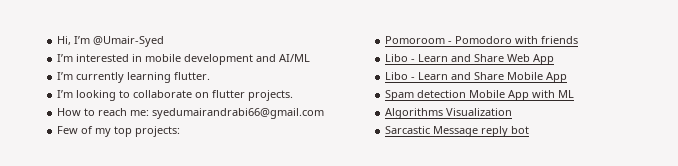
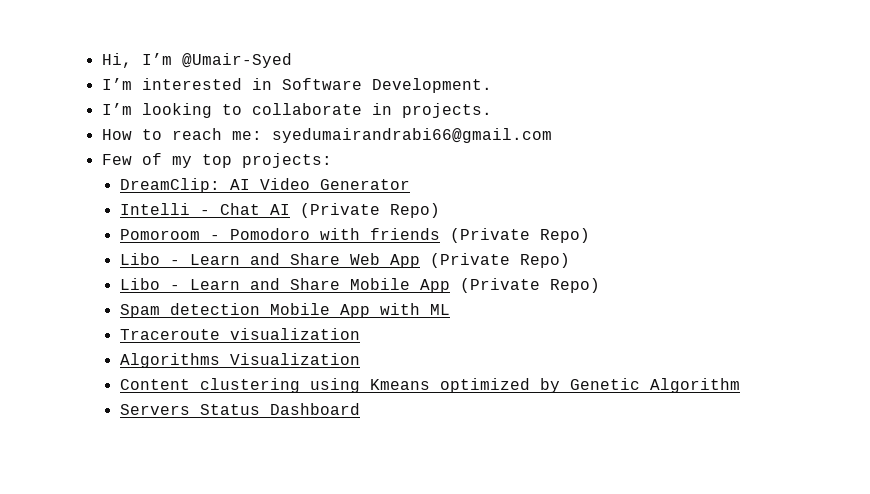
- I’m interested in mobile development and AI/ML
- I’m currently learning flutter.
+ I’m interested in Software Development.
- I’m looking to collaborate on flutter projects.
+ I’m looking to collaborate in projects.
+ DreamClip: AI Video Generator
+ Intelli - Chat AI (Private Repo)
- Pomoroom - Pomodoro with friends
+ Pomoroom - Pomodoro with friends (Private Repo)
- Libo - Learn and Share Web App
+ Libo - Learn and Share Web App (Private Repo)
- Libo - Learn and Share Mobile App
+ Libo - Learn and Share Mobile App (Private Repo)
+ Traceroute visualization
- Sarcastic Message reply bot
+ Content clustering using Kmeans optimized by Genetic Algorithm
+ Servers Status Dashboard

